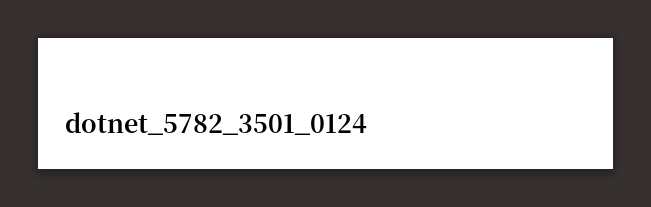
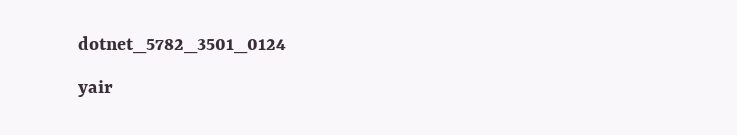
+ yair

